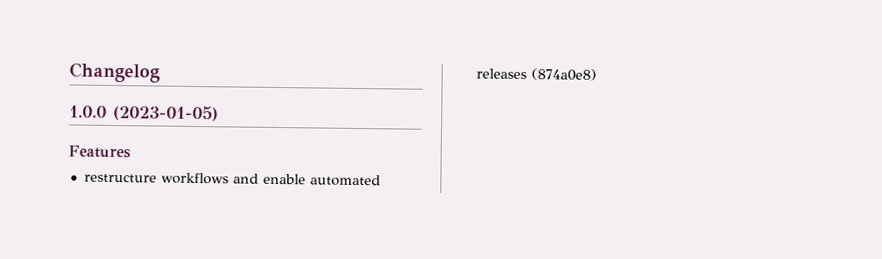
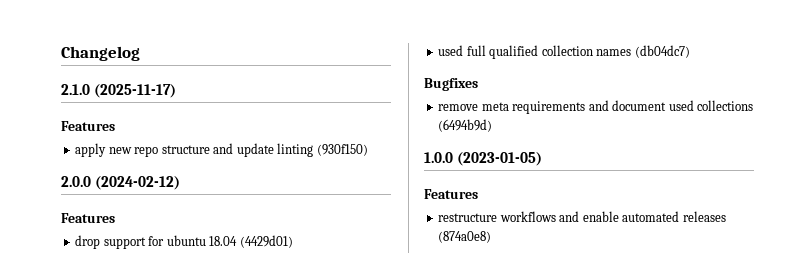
+ 2.1.0 (2025-11-17)
+ Features
+ apply new repo structure and update linting (930f150)
+ 2.0.0 (2024-02-12)
+ Features
+ drop support for ubuntu 18.04 (4429d01)
+ used full qualified collection names (db04dc7)
+ Bugfixes
+ remove meta requirements and document used collections (6494b9d)

